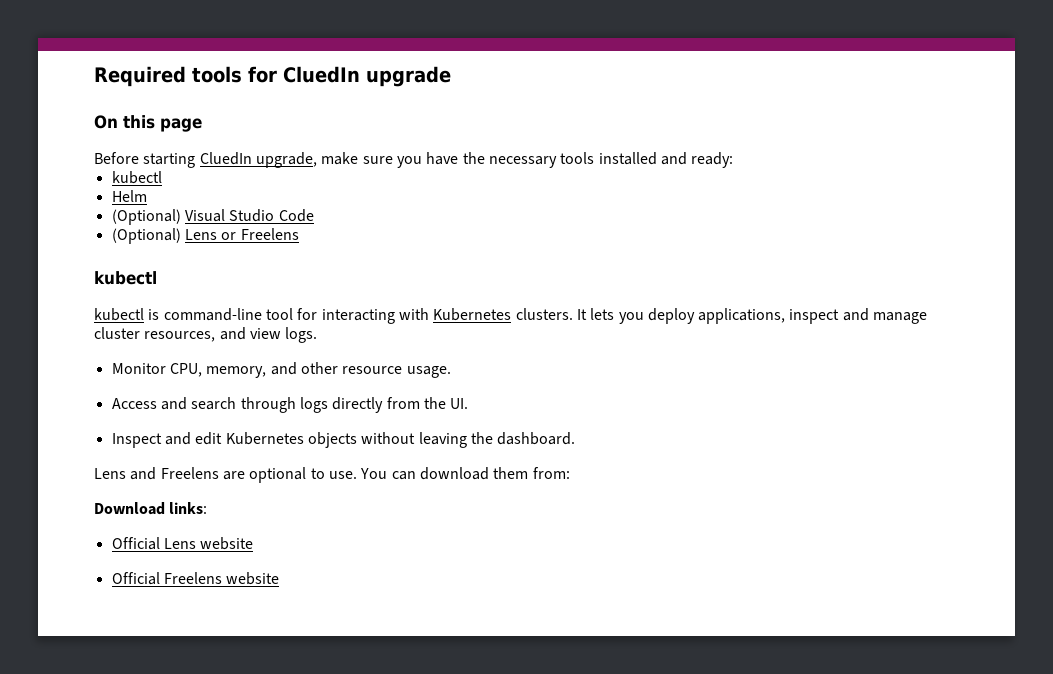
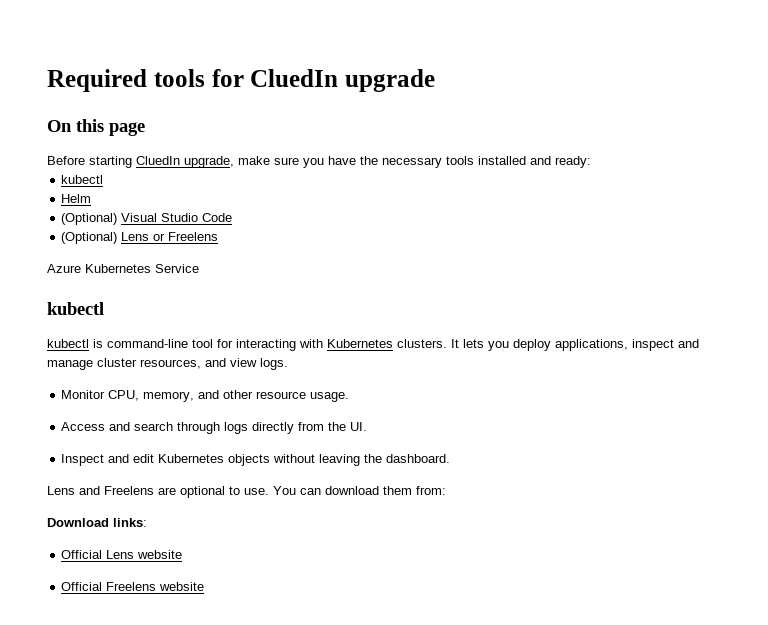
+ Azure Kubernetes Service

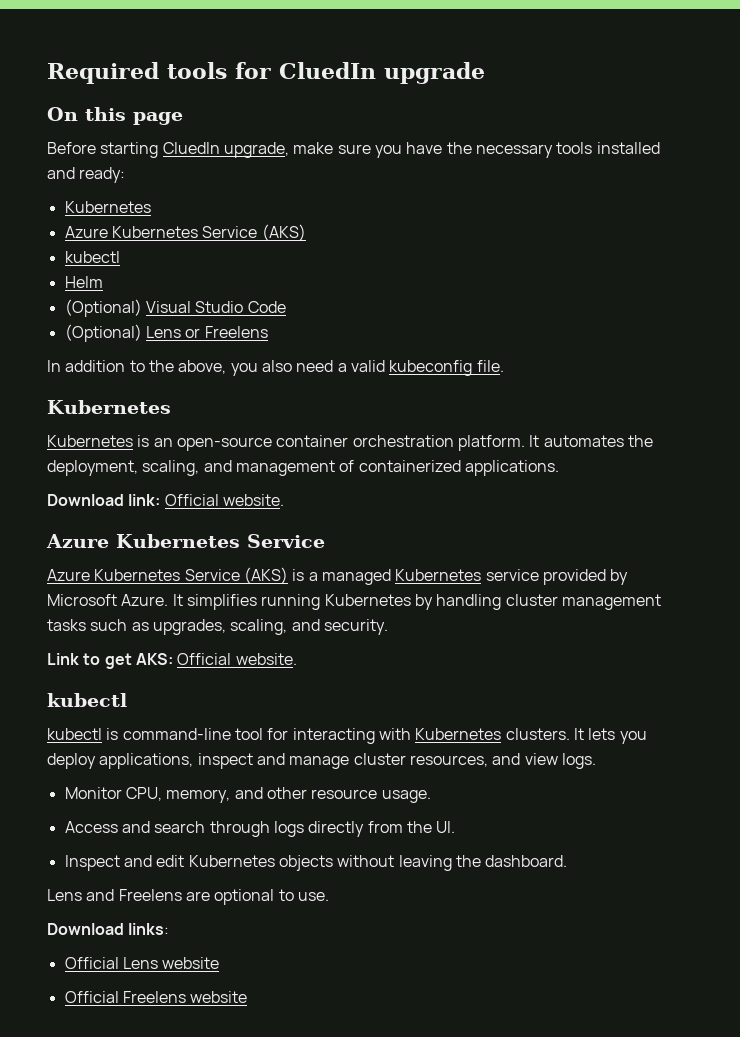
  Before starting CluedIn upgrade, make sure you have the necessary tools installed and ready:
+ Kubernetes
+ Azure Kubernetes Service (AKS)
+ In addition to the above, you also need a valid kubeconfig file.
+ Kubernetes
+ Kubernetes is an open-source container orchestration platform. It automates the deployment, scaling, and management of containerized applications.
+ Download link: Official website.
  Azure Kubernetes Service
+ Azure Kubernetes Service (AKS) is a managed Kubernetes service provided by Microsoft Azure. It simplifies running Kubernetes by handling cluster management tasks such as upgrades, scaling, and security.
+ Link to get AKS: Official website.
- You can download them from:

